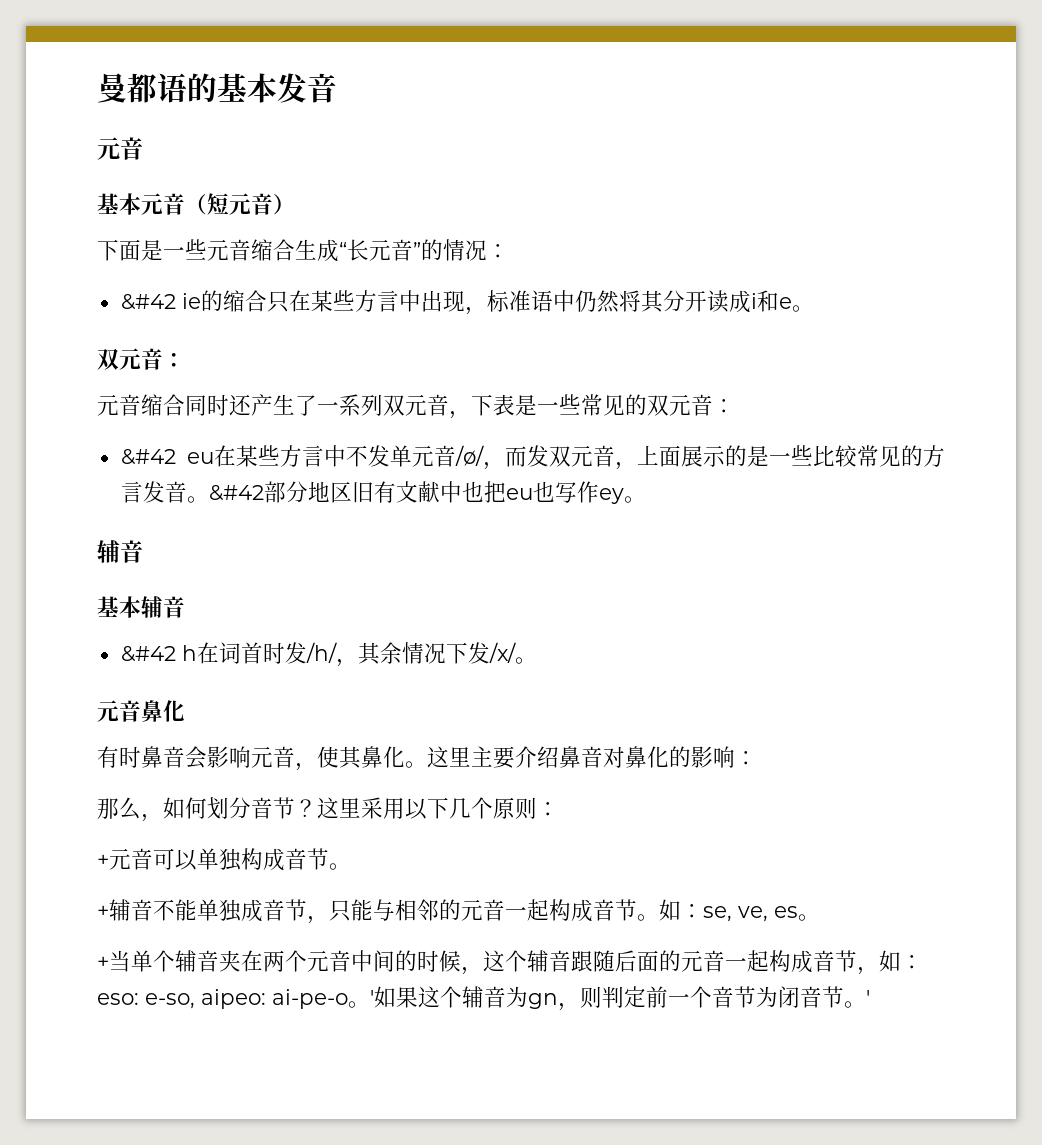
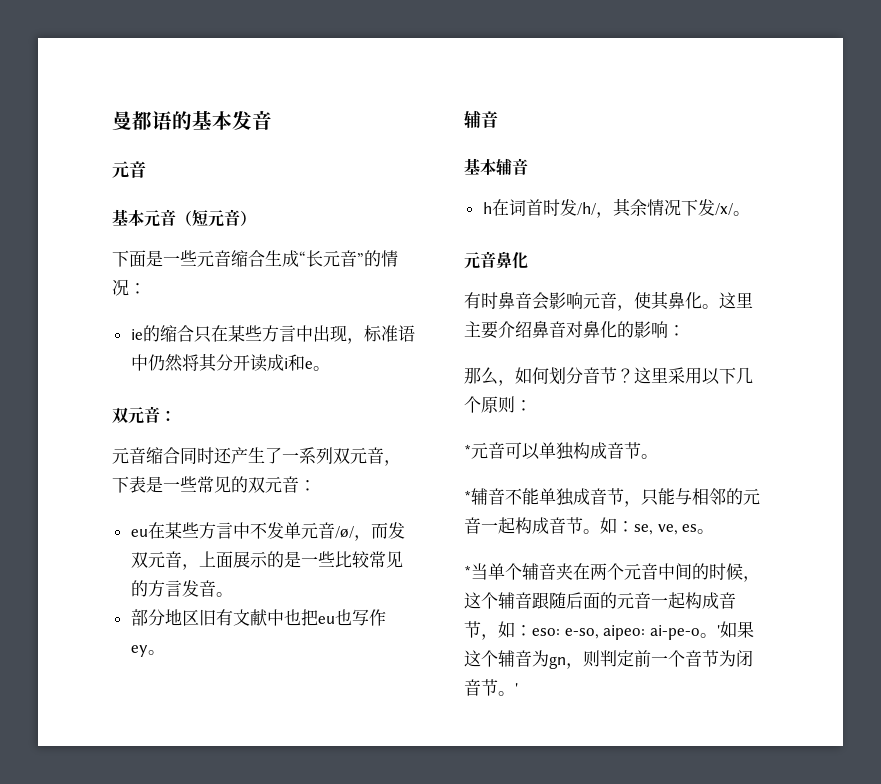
- &#42 ie的缩合只在某些方言中出现，标准语中仍然将其分开读成i和e。
+ ie的缩合只在某些方言中出现，标准语中仍然将其分开读成i和e。
- &#42 eu在某些方言中不发单元音/ø/，而发双元音，上面展示的是一些比较常见的方言发音。&#42部分地区旧有文献中也把eu也写作ey。
+ eu在某些方言中不发单元音/ø/，而发双元音，上面展示的是一些比较常见的方言发音。
+ 部分地区旧有文献中也把eu也写作ey。
- &#42 h在词首时发/h/，其余情况下发/x/。
+ h在词首时发/h/，其余情况下发/x/。
- +元音可以单独构成音节。
+ *元音可以单独构成音节。
- +辅音不能单独成音节，只能与相邻的元音一起构成音节。
+ *辅音不能单独成音节，只能与相邻的元音一起构成音节。
- +当单个辅音夹在两个元音中间的时候，这个辅音跟随后面的元音一起构成音节，如：eso: e-so, aipeo: ai-pe-o。
+ *当单个辅音夹在两个元音中间的时候，这个辅音跟随后面的元音一起构成音节，如：eso: e-so, aipeo: ai-pe-o。

